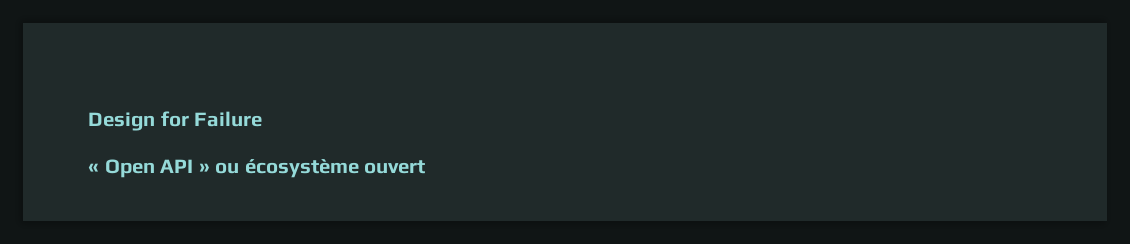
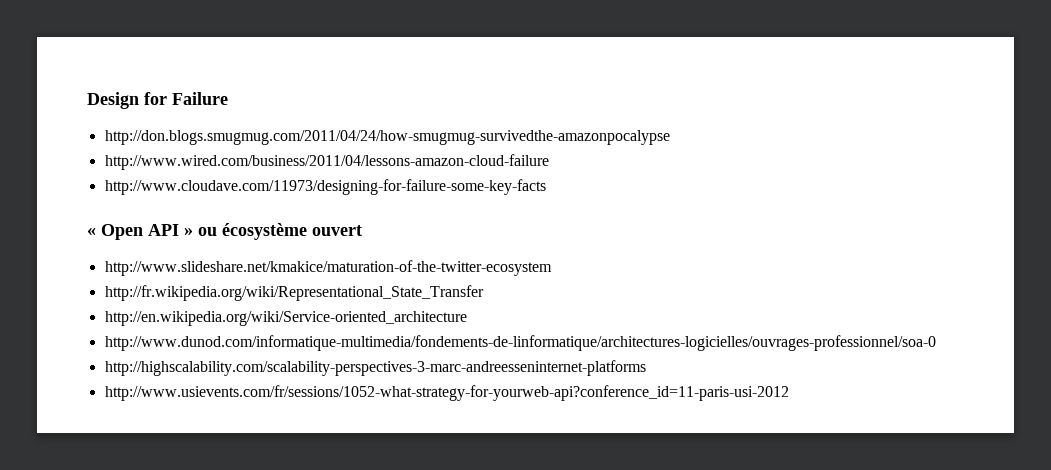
+ http://don.blogs.smugmug.com/2011/04/24/how-smugmug-survivedthe-amazonpocalypse
+ http://www.wired.com/business/2011/04/lessons-amazon-cloud-failure
+ http://www.cloudave.com/11973/designing-for-failure-some-key-facts
+ http://www.slideshare.net/kmakice/maturation-of-the-twitter-ecosystem
+ http://fr.wikipedia.org/wiki/Representational_State_Transfer
+ http://en.wikipedia.org/wiki/Service-oriented_architecture
+ http://www.dunod.com/informatique-multimedia/fondements-de-linformatique/architectures-logicielles/ouvrages-professionnel/soa-0
+ http://highscalability.com/scalability-perspectives-3-marc-andreesseninternet-platforms
+ http://www.usievents.com/fr/sessions/1052-what-strategy-for-yourweb-api?conference_id=11-paris-usi-2012

